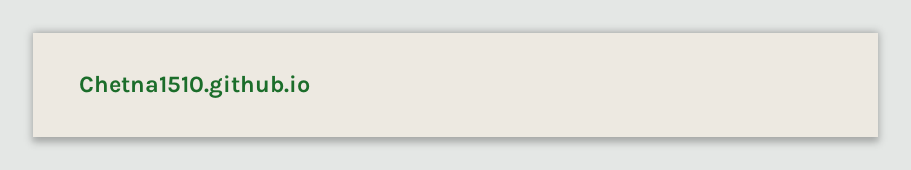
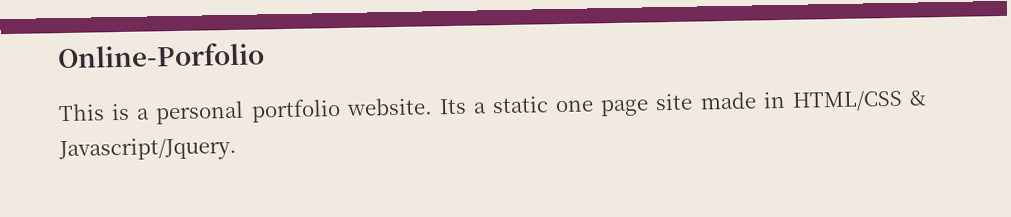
- Chetna1510.github.io
+ Online-Porfolio
+ This is a personal portfolio website. Its a static one page site made in HTML/CSS & Javascript/Jquery.

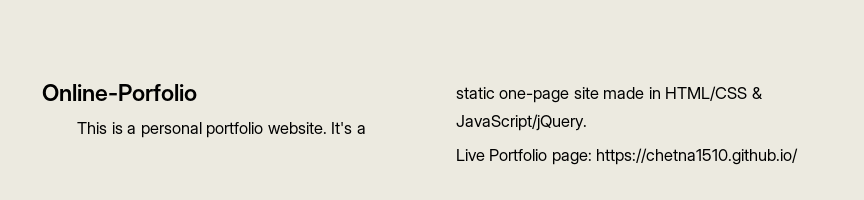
- Its a static one page site made in HTML/CSS & Javascript/Jquery.
+ It's a static one-page site made in HTML/CSS & JavaScript/jQuery.
+ Live Portfolio page: https://chetna1510.github.io/

